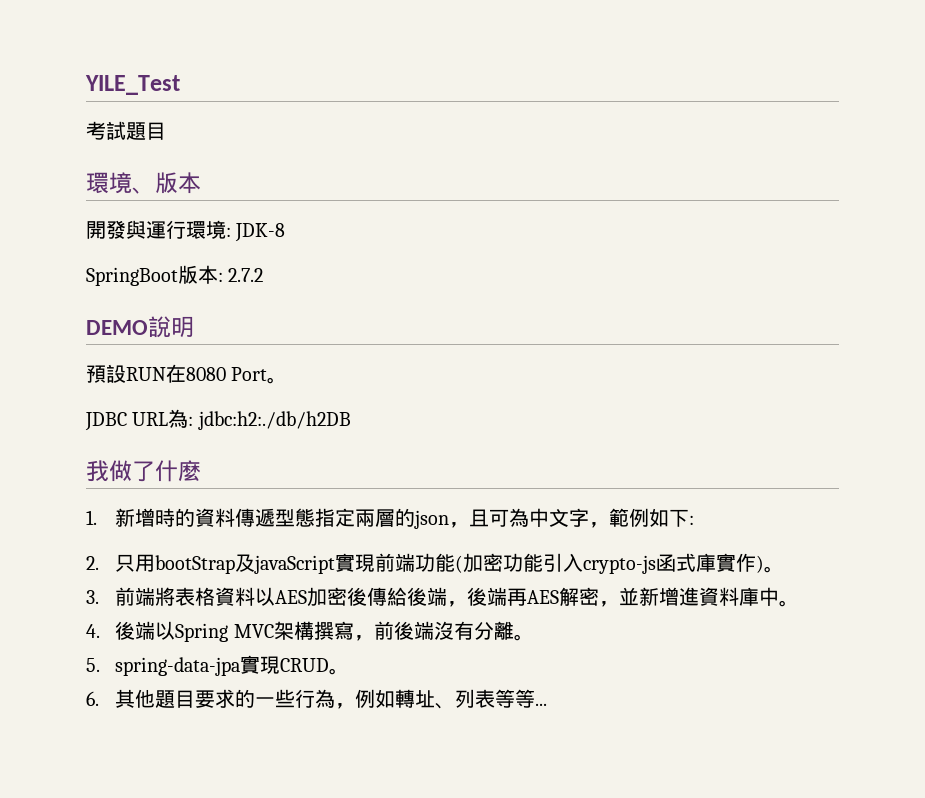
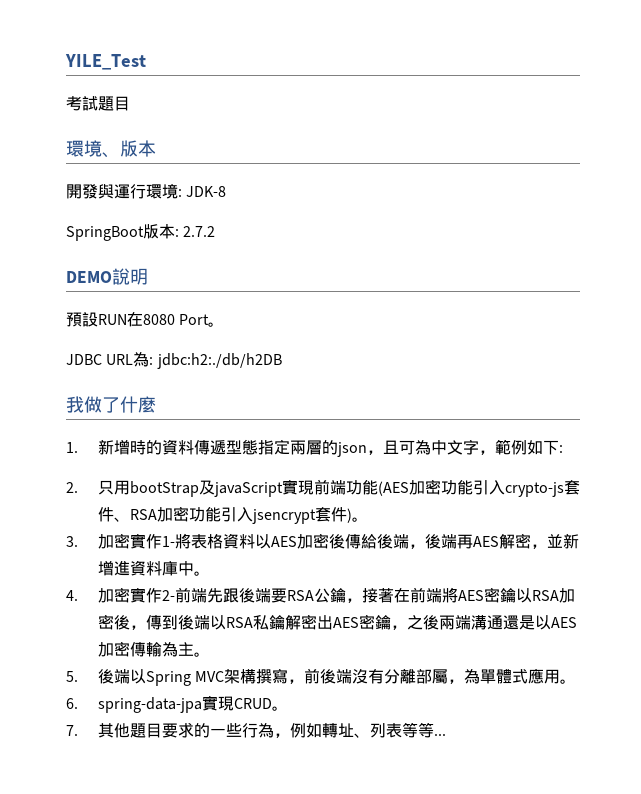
- 2.只用bootStrap及javaScript實現前端功能(加密功能引入crypto-js函式庫實作)。
+ 2.只用bootStrap及javaScript實現前端功能(AES加密功能引入crypto-js套件、RSA加密功能引入jsencrypt套件)。
- 3.前端將表格資料以AES加密後傳給後端，後端再AES解密，並新增進資料庫中。
+ 3.加密實作1-將表格資料以AES加密後傳給後端，後端再AES解密，並新增進資料庫中。
- 4.後端以Spring MVC架構撰寫，前後端沒有分離。
- 5. spring-data-jpa實現CRUD。
+ 4.加密實作2-前端先跟後端要RSA公鑰，接著在前端將AES密鑰以RSA加密後，傳到後端以RSA私鑰解密出AES密鑰，之後兩端溝通還是以AES加密傳輸為主。
+ 5.後端以Spring MVC架構撰寫，前後端沒有分離部屬，為單體式應用。
+ 6. spring-data-jpa實現CRUD。
- 6.其他題目要求的一些行為，例如轉址、列表等等...
+ 7.其他題目要求的一些行為，例如轉址、列表等等...

